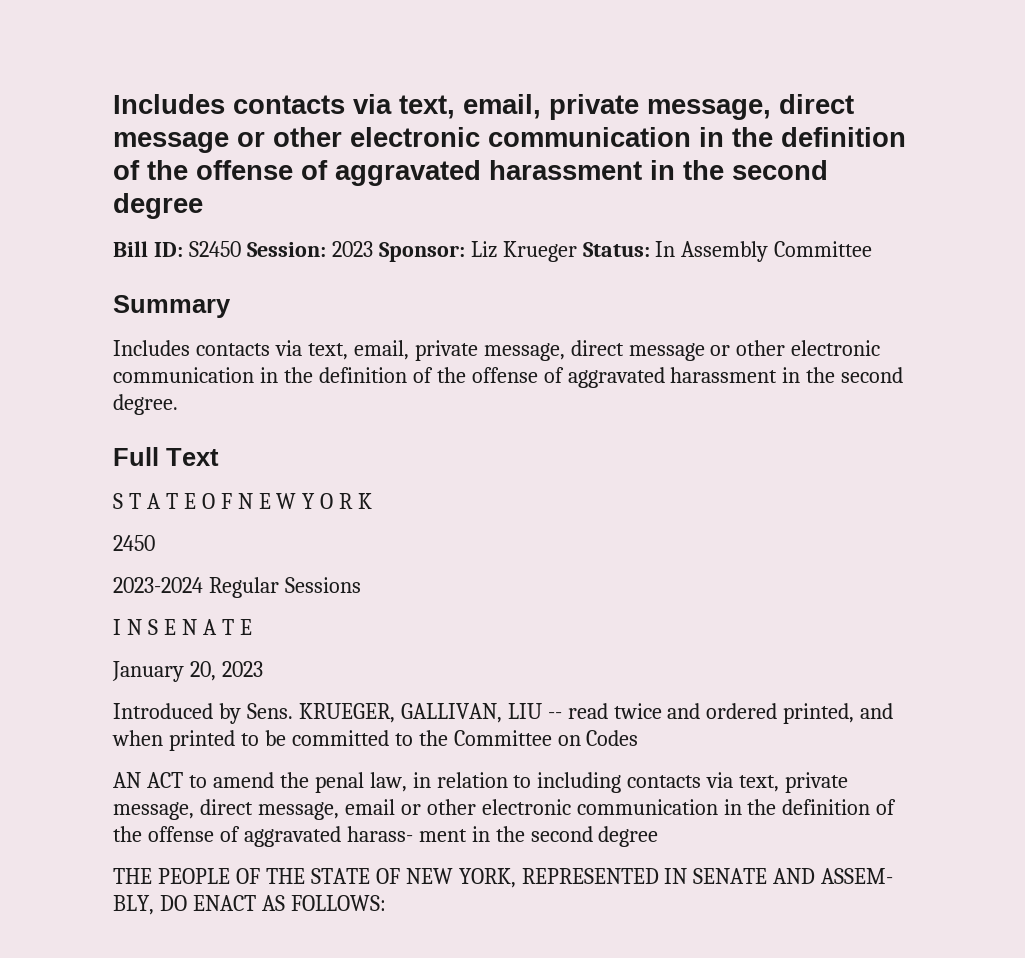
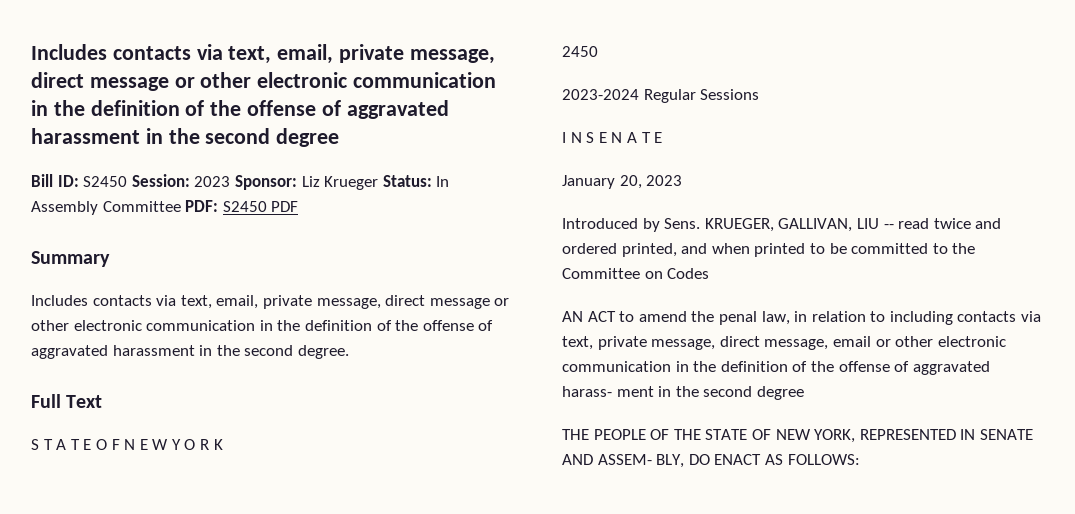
- Bill ID: S2450 Session: 2023 Sponsor: Liz Krueger Status: In Assembly Committee
+ Bill ID: S2450 Session: 2023 Sponsor: Liz Krueger Status: In Assembly Committee PDF: S2450 PDF

